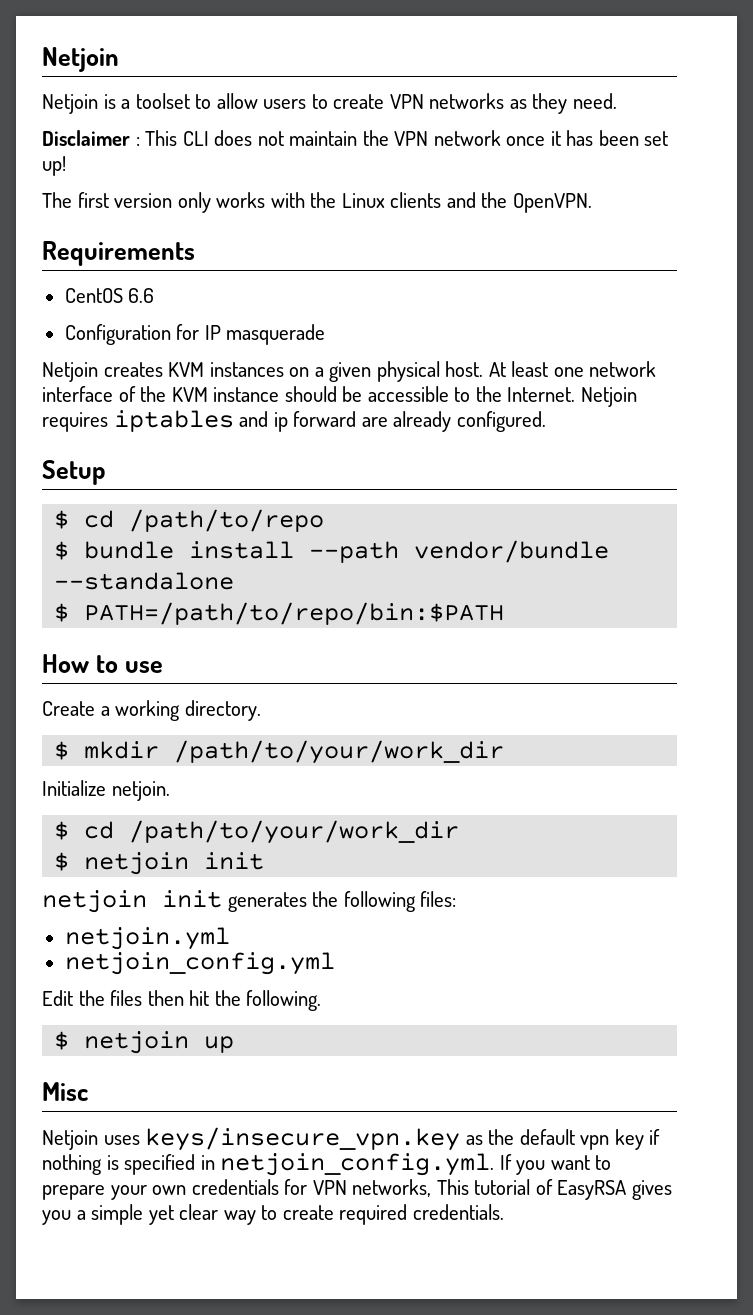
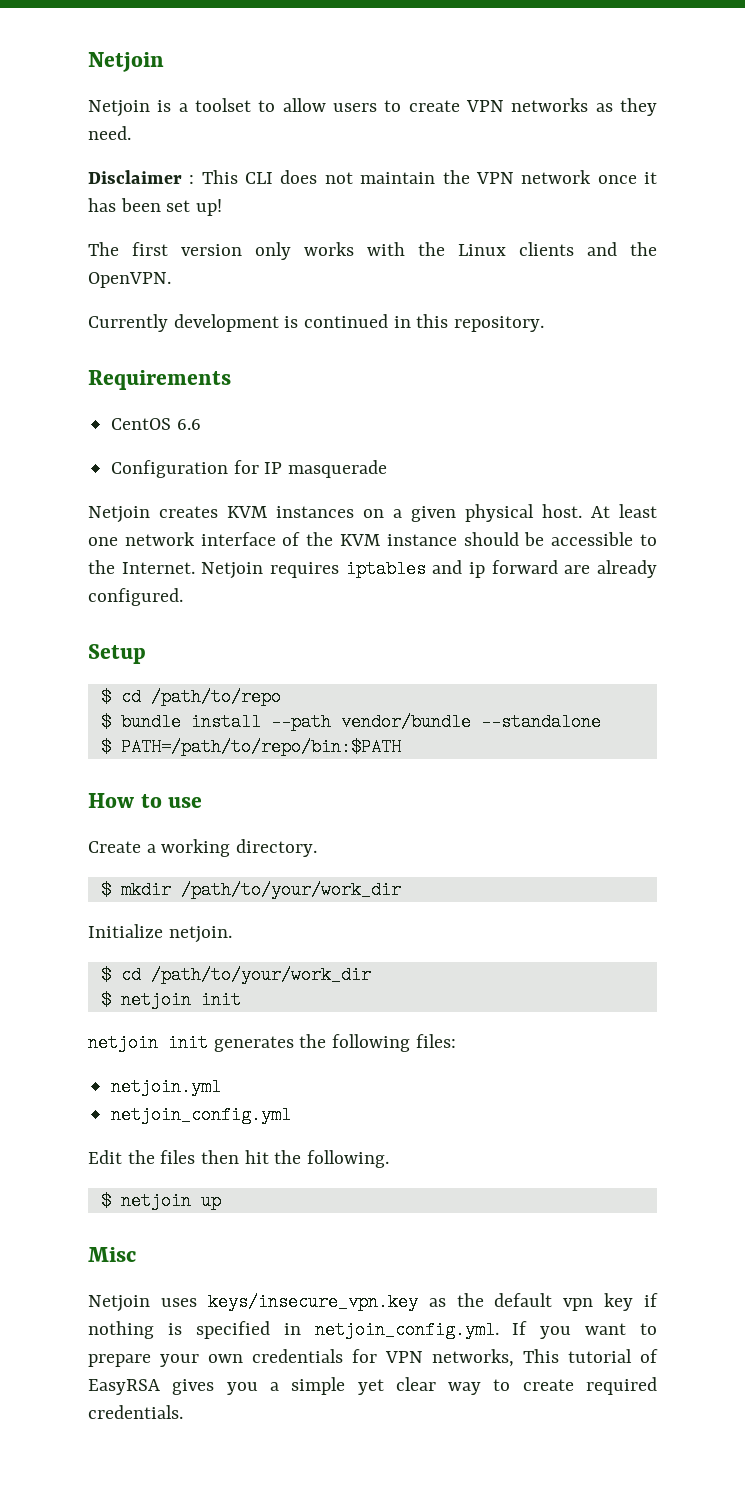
+ Currently development is continued in this repository.

